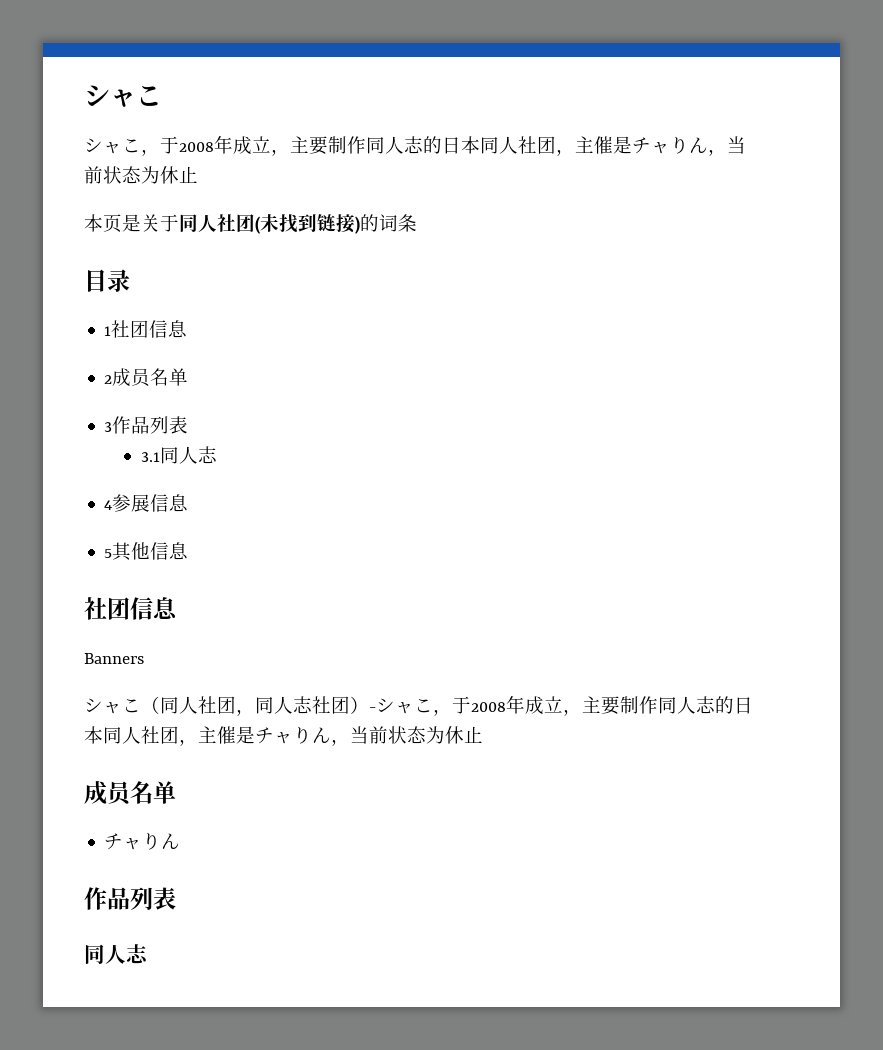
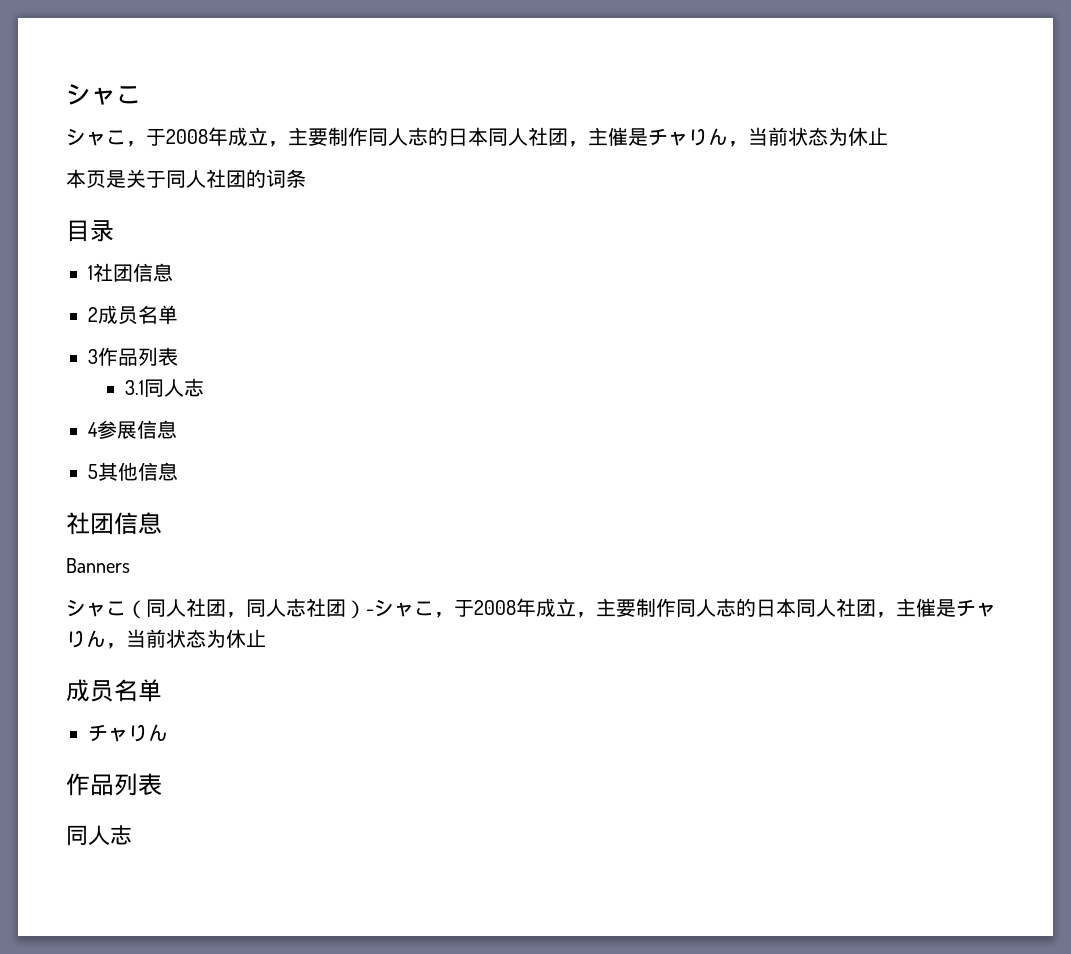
- 本页是关于同人社团(未找到链接)的词条
+ 本页是关于同人社团的词条

